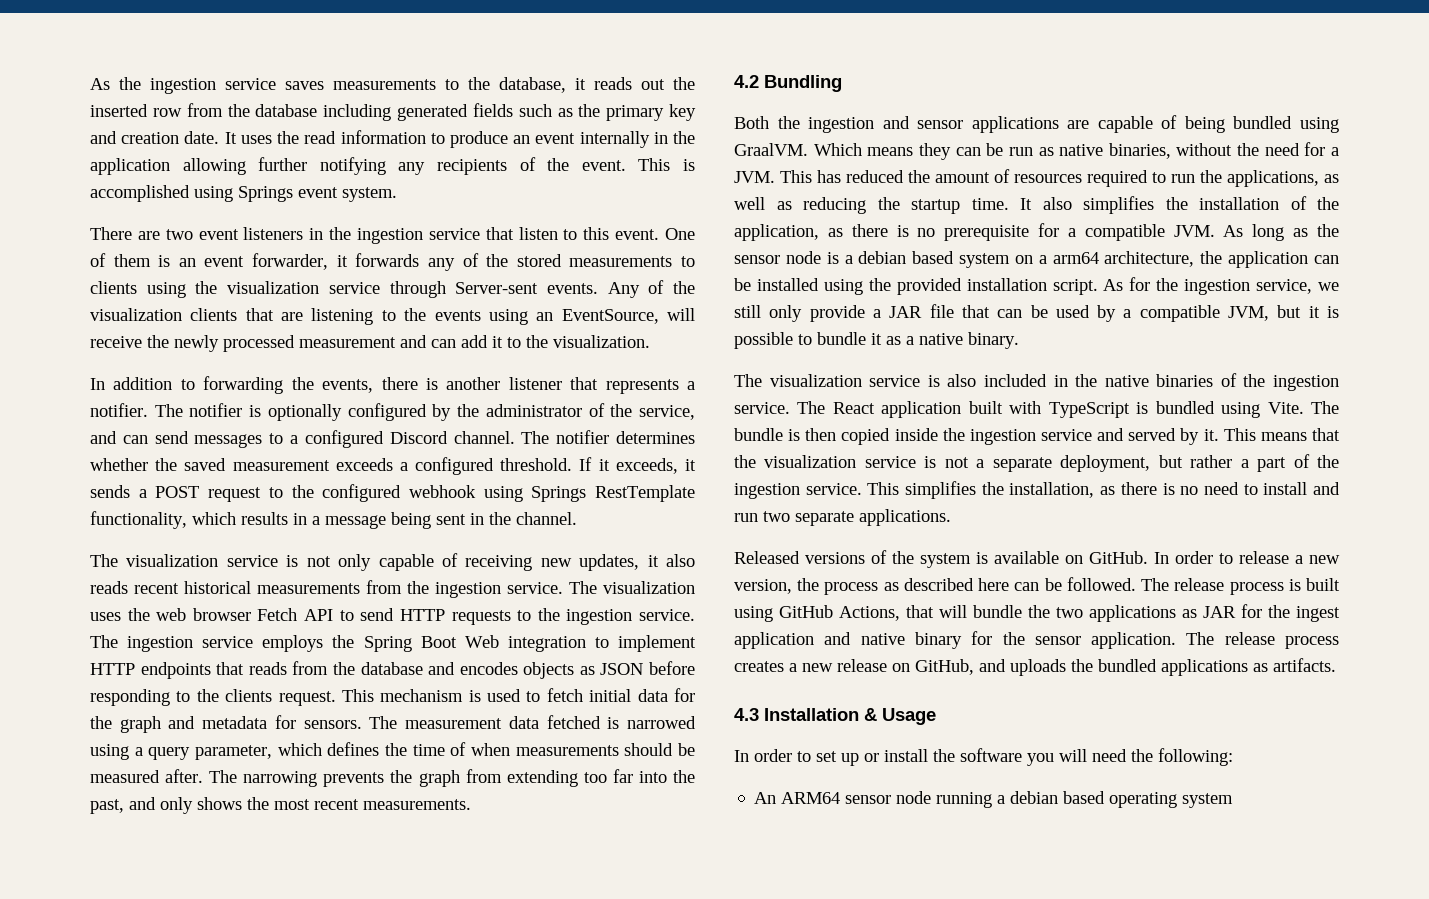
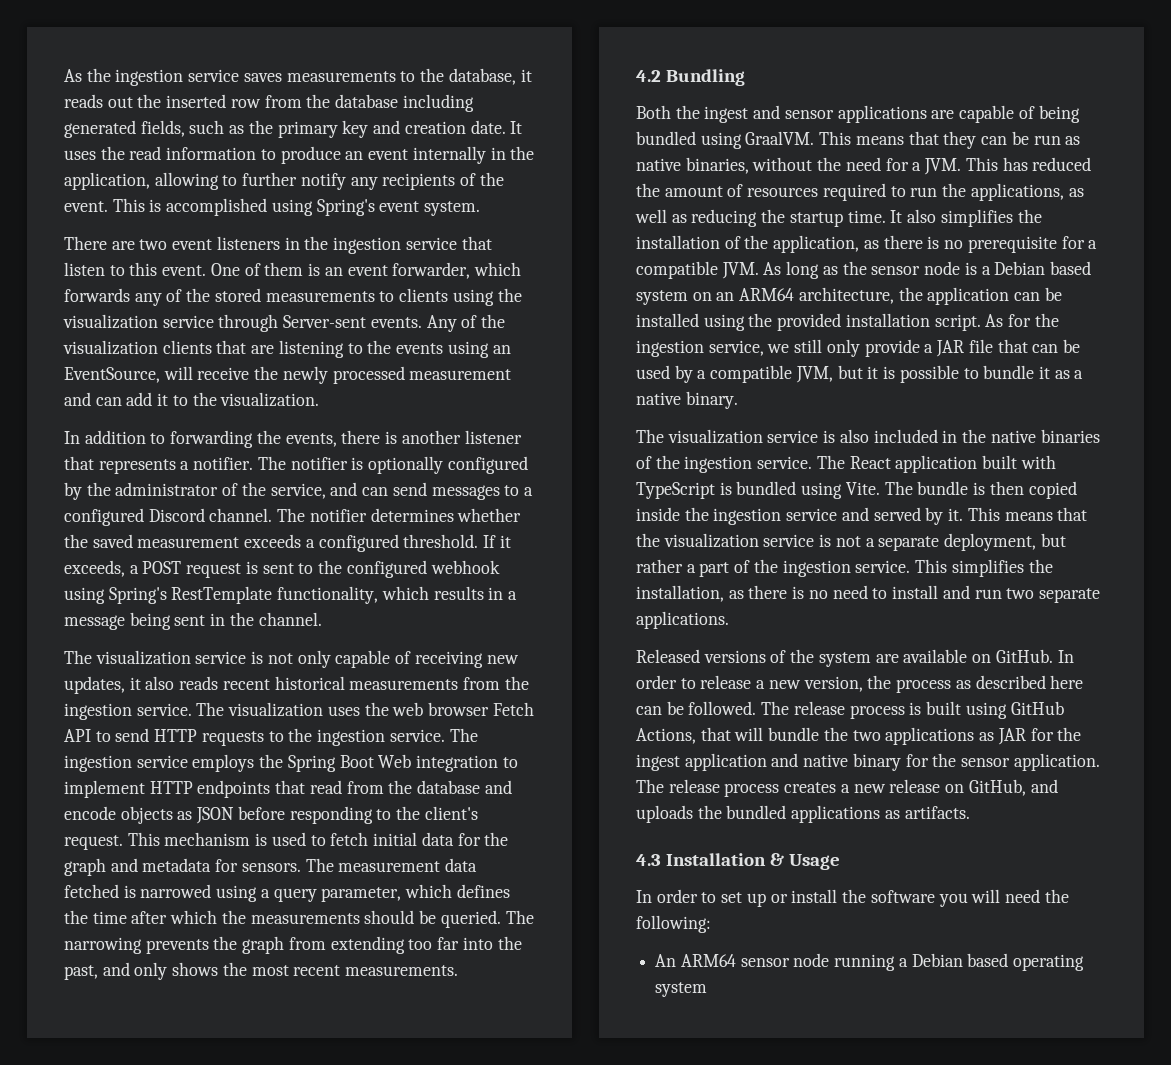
- As the ingestion service saves measurements to the database, it reads out the inserted row from the database including generated fields such as the primary key and creation date.
+ As the ingestion service saves measurements to the database, it reads out the inserted row from the database including generated fields, such as the primary key and creation date.
- It uses the read information to produce an event internally in the application allowing further notifying any recipients of the event.
+ It uses the read information to produce an event internally in the application, allowing to further notify any recipients of the event.
- This is accomplished using Springs event system.
+ This is accomplished using Spring's event system.
- One of them is an event forwarder, it forwards any of the stored measurements to clients using the visualization service through Server-sent events.
+ One of them is an event forwarder, which forwards any of the stored measurements to clients using the visualization service through Server-sent events.
- If it exceeds, it sends a POST request to the configured webhook using Springs RestTemplate functionality, which results in a message being sent in the channel.
+ If it exceeds, a POST request is sent to the configured webhook using Spring's RestTemplate functionality, which results in a message being sent in the channel.
- The ingestion service employs the Spring Boot Web integration to implement HTTP endpoints that reads from the database and encodes objects as JSON before responding to the clients request.
+ The ingestion service employs the Spring Boot Web integration to implement HTTP endpoints that read from the database and encode objects as JSON before responding to the client's request.
- The measurement data fetched is narrowed using a query parameter, which defines the time of when measurements should be measured after.
+ The measurement data fetched is narrowed using a query parameter, which defines the time after which the measurements should be queried.
- Both the ingestion and sensor applications are capable of being bundled using GraalVM.
+ Both the ingest and sensor applications are capable of being bundled using GraalVM.
- Which means they can be run as native binaries, without the need for a JVM. This has reduced the amount of resources required to run the applications, as well as reducing the startup time.
+ This means that they can be run as native binaries, without the need for a JVM. This has reduced the amount of resources required to run the applications, as well as reducing the startup time.
- It also simplifies the installation of the application, as there is no prerequisite for a compatible JVM. As long as the sensor node is a debian based system on a arm64 architecture, the application can be installed using the provided installation script.
+ It also simplifies the installation of the application, as there is no prerequisite for a compatible JVM. As long as the sensor node is a Debian based system on an ARM64 architecture, the application can be installed using the provided installation script.
- Released versions of the system is available on GitHub.
+ Released versions of the system are available on GitHub.
- An ARM64 sensor node running a debian based operating system
+ An ARM64 sensor node running a Debian based operating system

